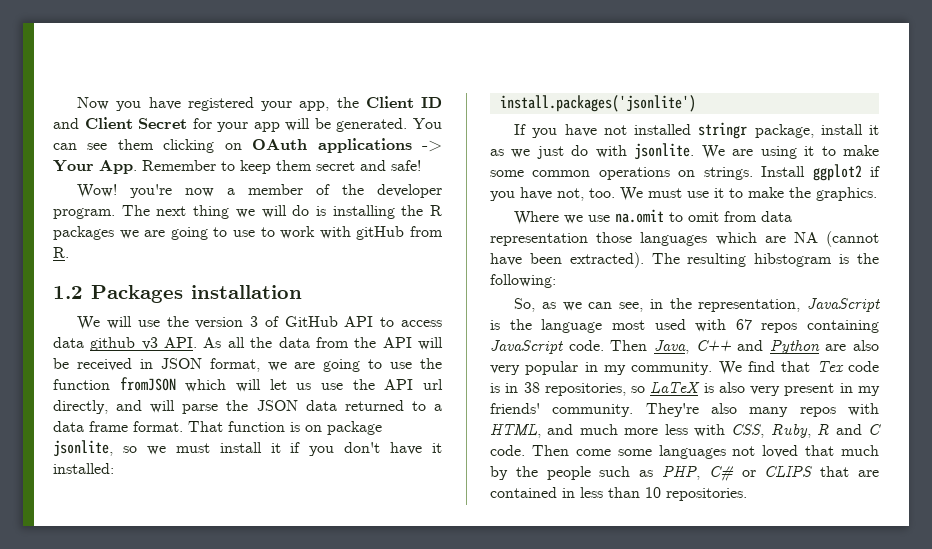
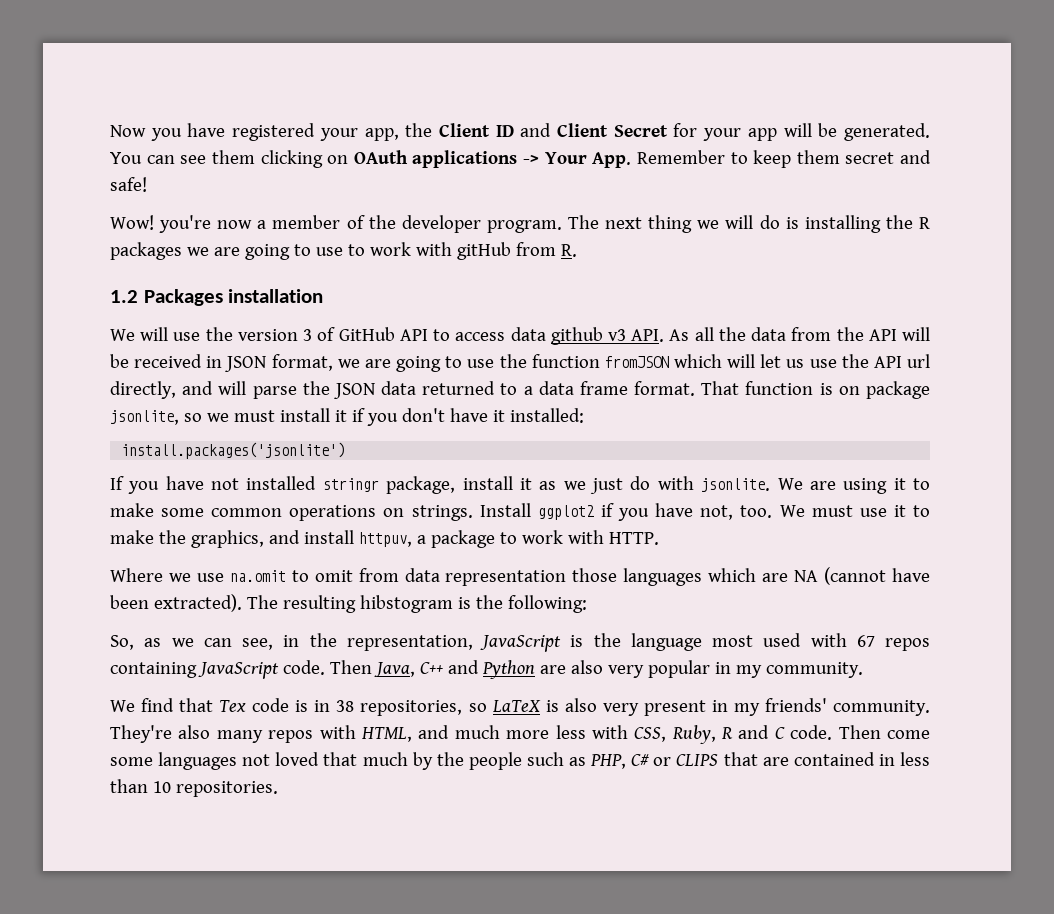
- We must use it to make the graphics.
+ We must use it to make the graphics, and install httpuv, a package to work with HTTP.
- Then Java, C++ and Python are also very popular in my community. We find that Tex code is in 38 repositories, so LaTeX is also very present in my friends' community.
+ Then Java, C++ and Python are also very popular in my community.
+ We find that Tex code is in 38 repositories, so LaTeX is also very present in my friends' community.

